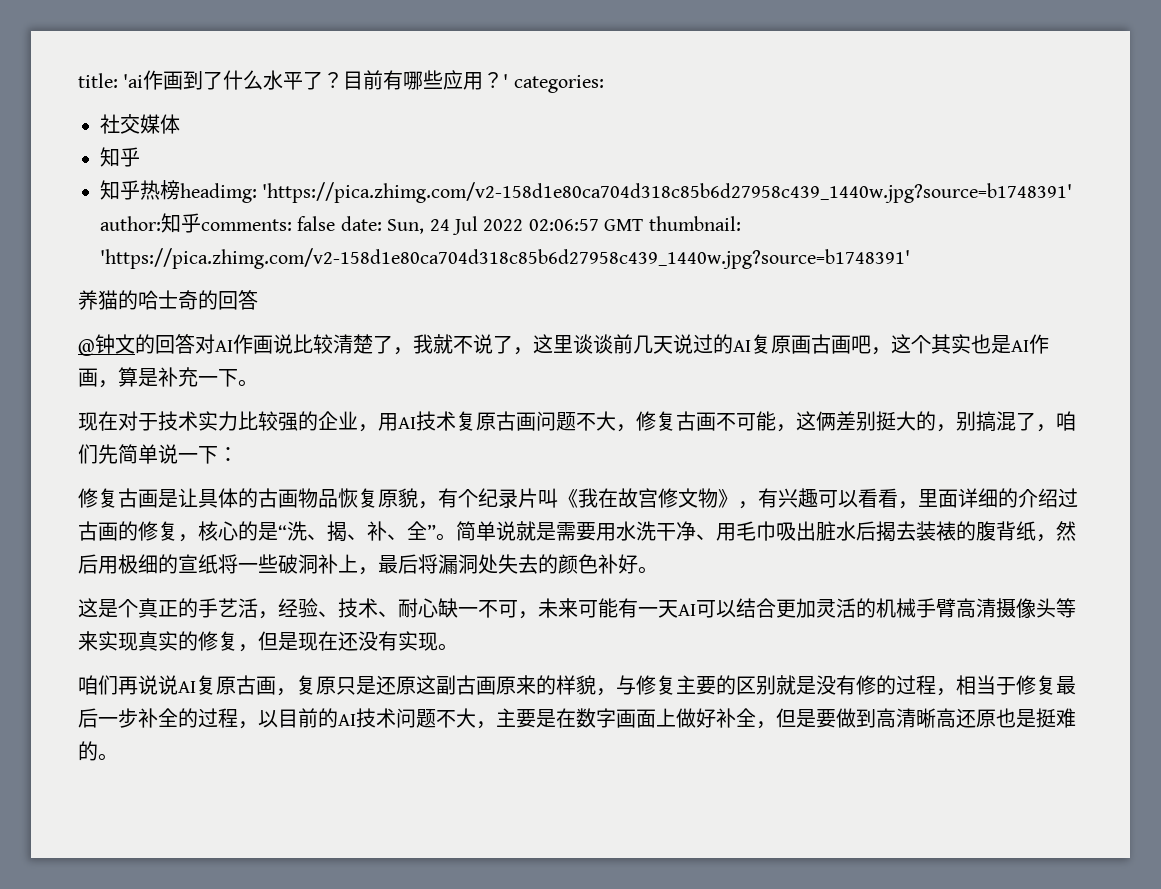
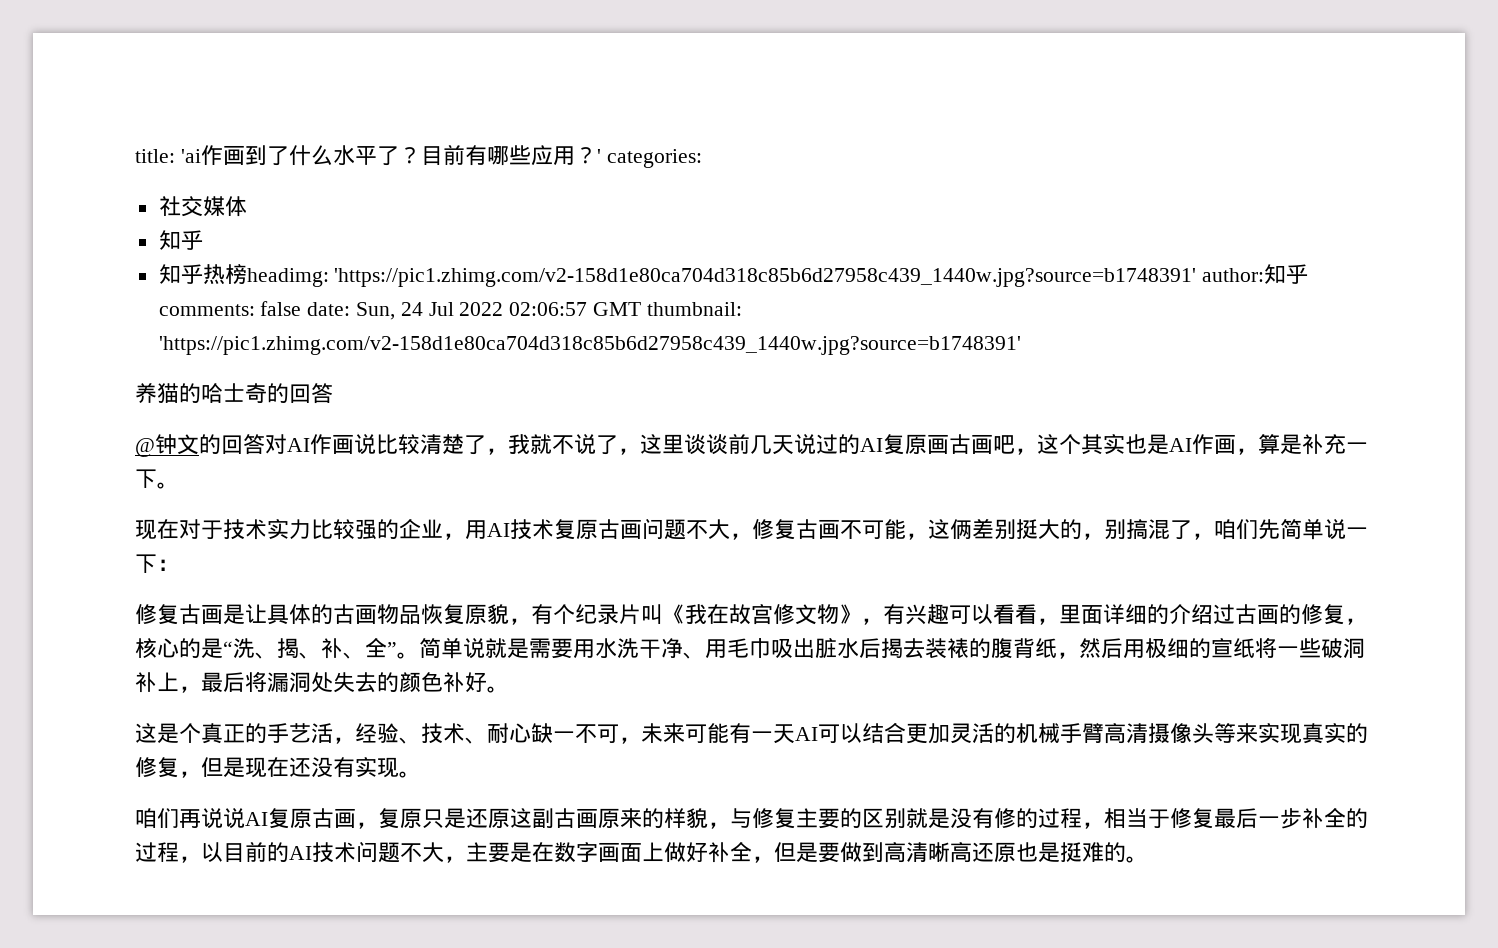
- 知乎热榜headimg: 'https://pica.zhimg.com/v2-158d1e80ca704d318c85b6d27958c439_1440w.jpg?source=b1748391' author:知乎comments: false date: Sun, 24 Jul 2022 02:06:57 GMT thumbnail: 'https://pica.zhimg.com/v2-158d1e80ca704d318c85b6d27958c439_1440w.jpg?source=b1748391'
+ 知乎热榜headimg: 'https://pic1.zhimg.com/v2-158d1e80ca704d318c85b6d27958c439_1440w.jpg?source=b1748391' author:知乎comments: false date: Sun, 24 Jul 2022 02:06:57 GMT thumbnail: 'https://pic1.zhimg.com/v2-158d1e80ca704d318c85b6d27958c439_1440w.jpg?source=b1748391'

